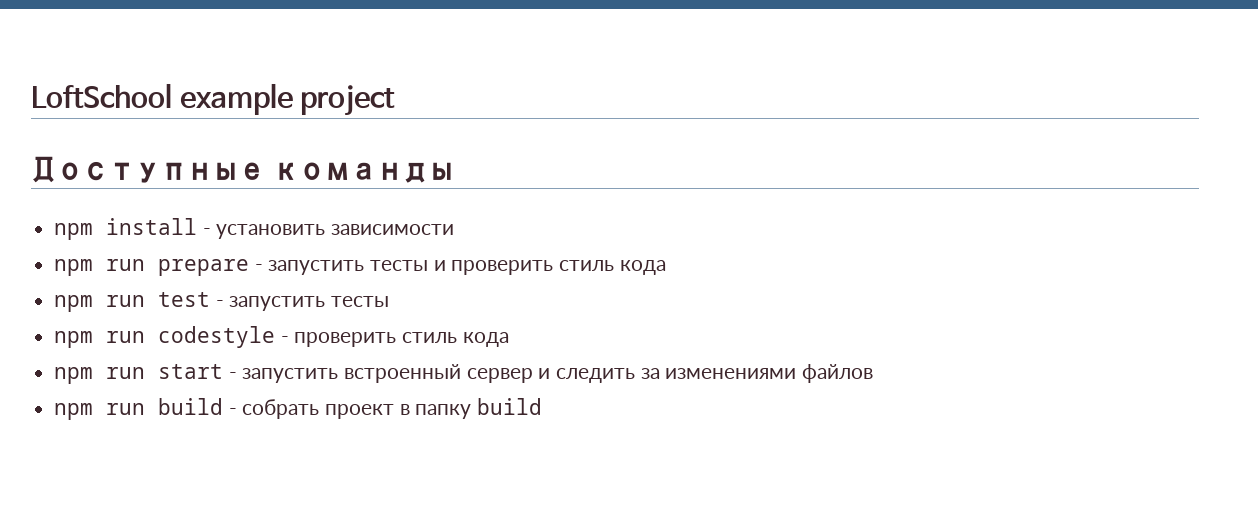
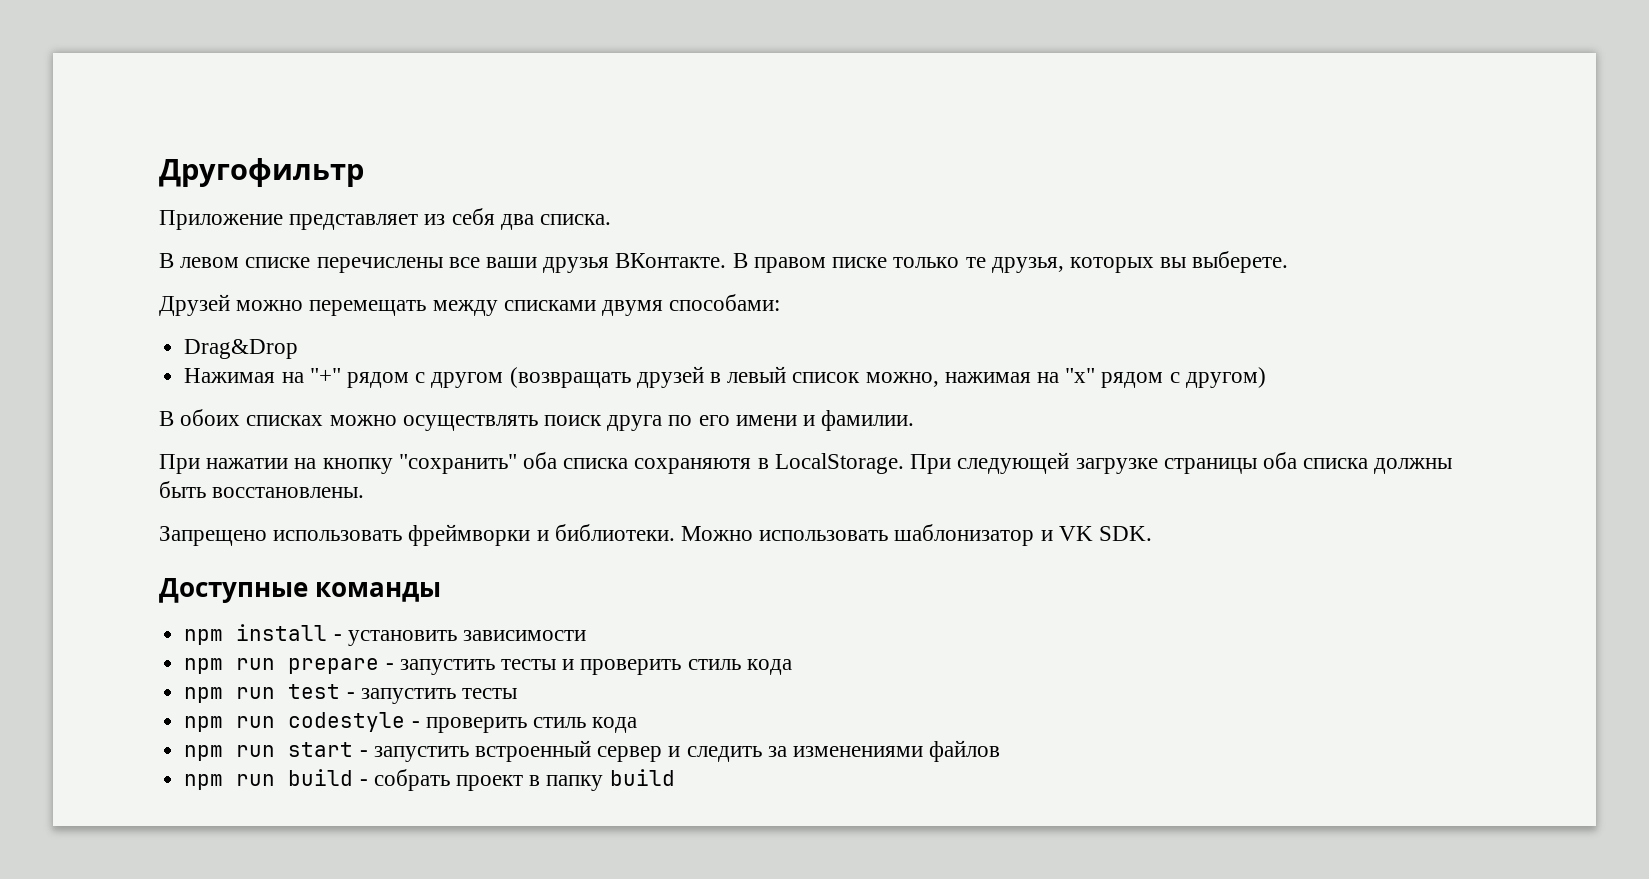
- LoftSchool example project
+ Другофильтр
+ Приложение представляет из себя два списка.
+ В левом списке перечислены все ваши друзья ВКонтакте. В правом писке только те друзья, которых вы выберете.
+ Друзей можно перемещать между списками двумя способами:
+ Drag&Drop
+ Нажимая на "+" рядом с другом (возвращать друзей в левый список можно, нажимая на "х" рядом с другом)
+ В обоих списках можно осуществлять поиск друга по его имени и фамилии.
+ При нажатии на кнопку "сохранить" оба списка сохраняютя в LocalStorage. При следующей загрузке страницы оба списка должны быть восстановлены.
+ Запрещено использовать фреймворки и библиотеки. Можно использовать шаблонизатор и VK SDK.

